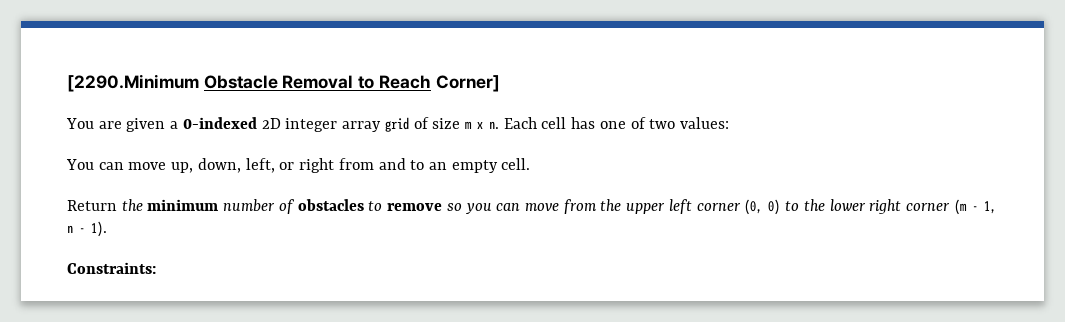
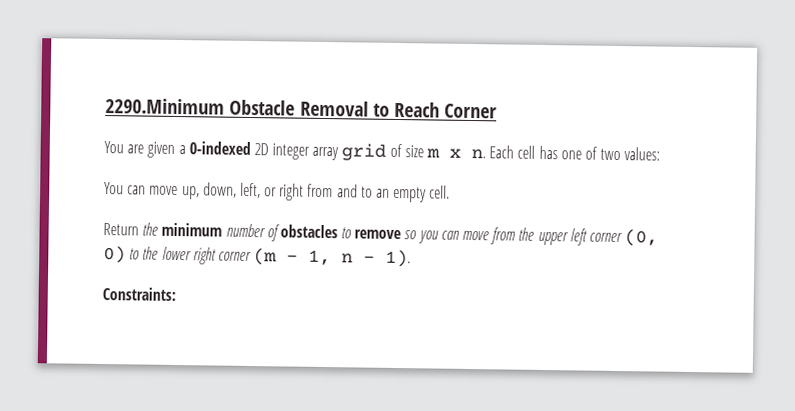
- [2290.Minimum Obstacle Removal to Reach Corner]
+ 2290.Minimum Obstacle Removal to Reach Corner

